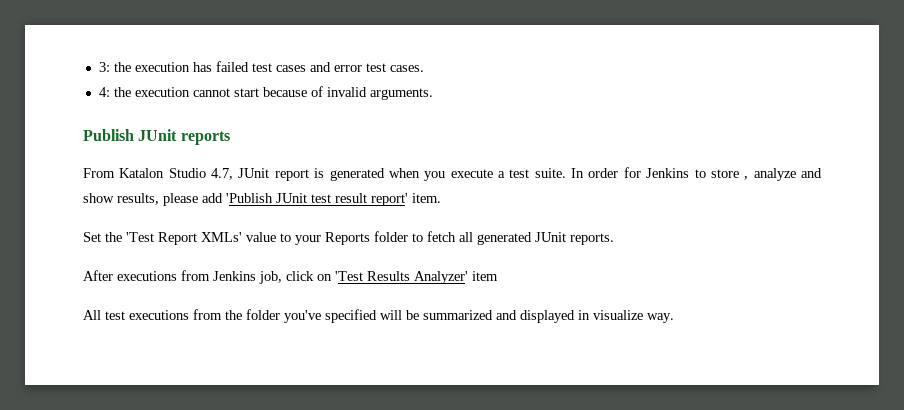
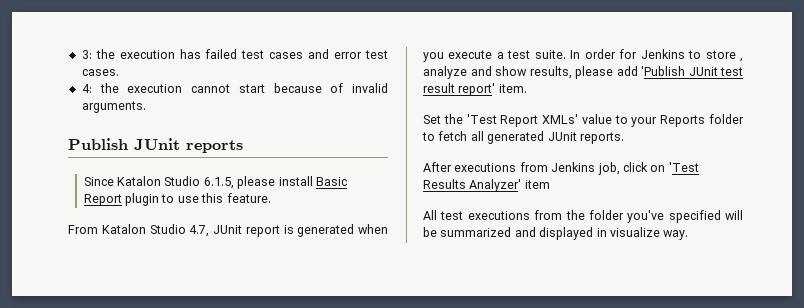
+ Since Katalon Studio 6.1.5, please install Basic Report plugin to use this feature.

